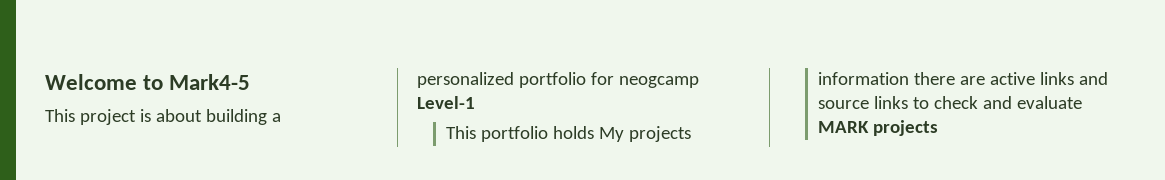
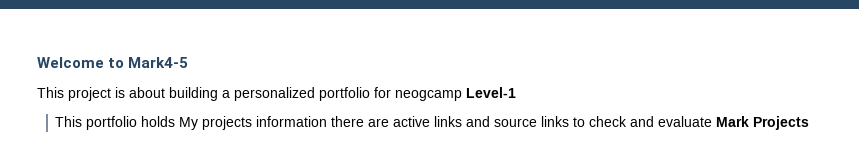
- This portfolio holds My projects information there are active links and source links to check and evaluate MARK projects
+ This portfolio holds My projects information there are active links and source links to check and evaluate Mark Projects

